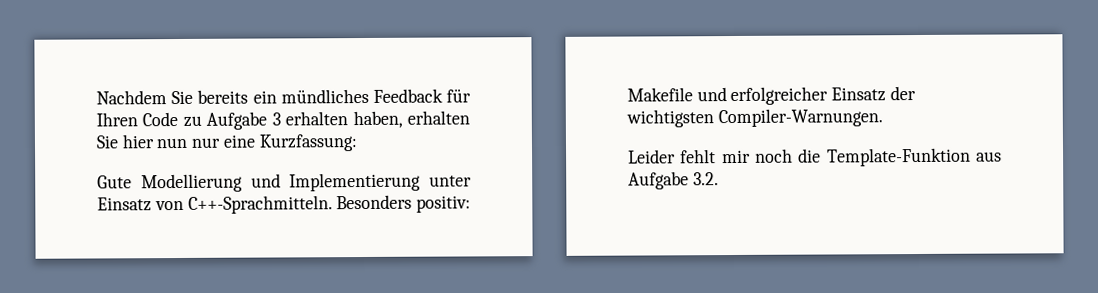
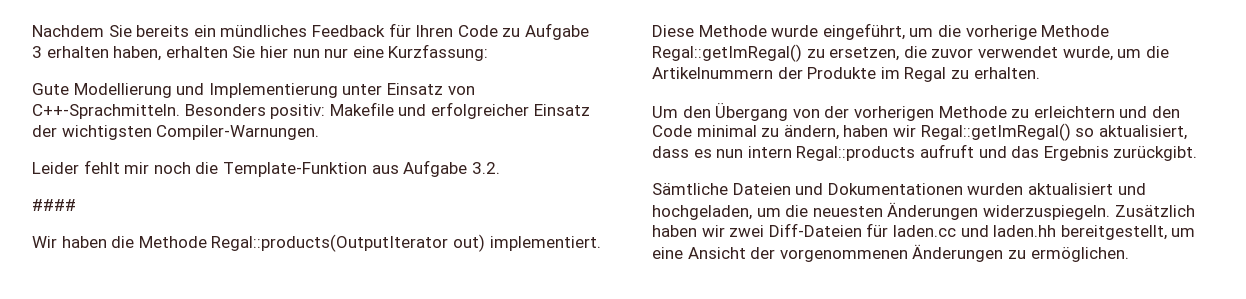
+ ####
+ Wir haben die Methode Regal::products(OutputIterator out) implementiert. Diese Methode wurde eingeführt, um die vorherige Methode Regal::getImRegal() zu ersetzen, die zuvor verwendet wurde, um die Artikelnummern der Produkte im Regal zu erhalten.
+ Um den Übergang von der vorherigen Methode zu erleichtern und den Code minimal zu ändern, haben wir Regal::getImRegal() so aktualisiert, dass es nun intern Regal::products aufruft und das Ergebnis zurückgibt.
+ Sämtliche Dateien und Dokumentationen wurden aktualisiert und hochgeladen, um die neuesten Änderungen widerzuspiegeln. Zusätzlich haben wir zwei Diff-Dateien für laden.cc und laden.hh bereitgestellt, um eine Ansicht der vorgenommenen Änderungen zu ermöglichen.

